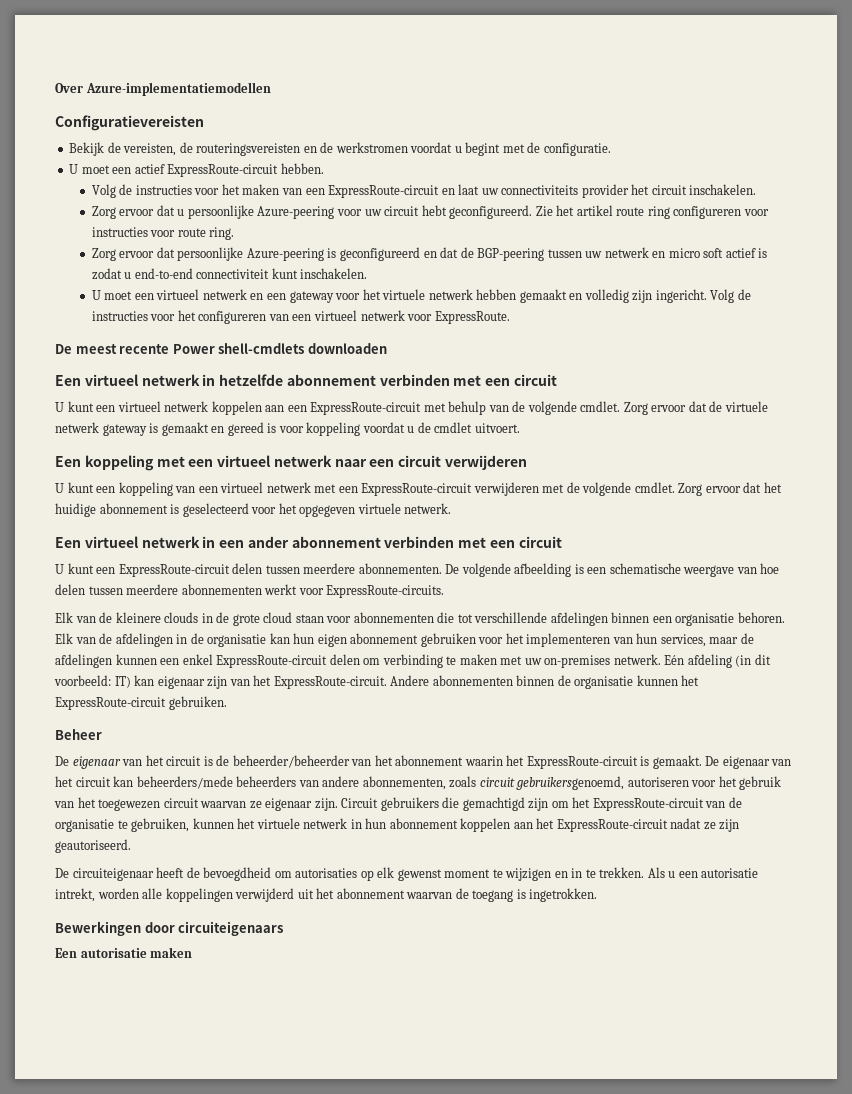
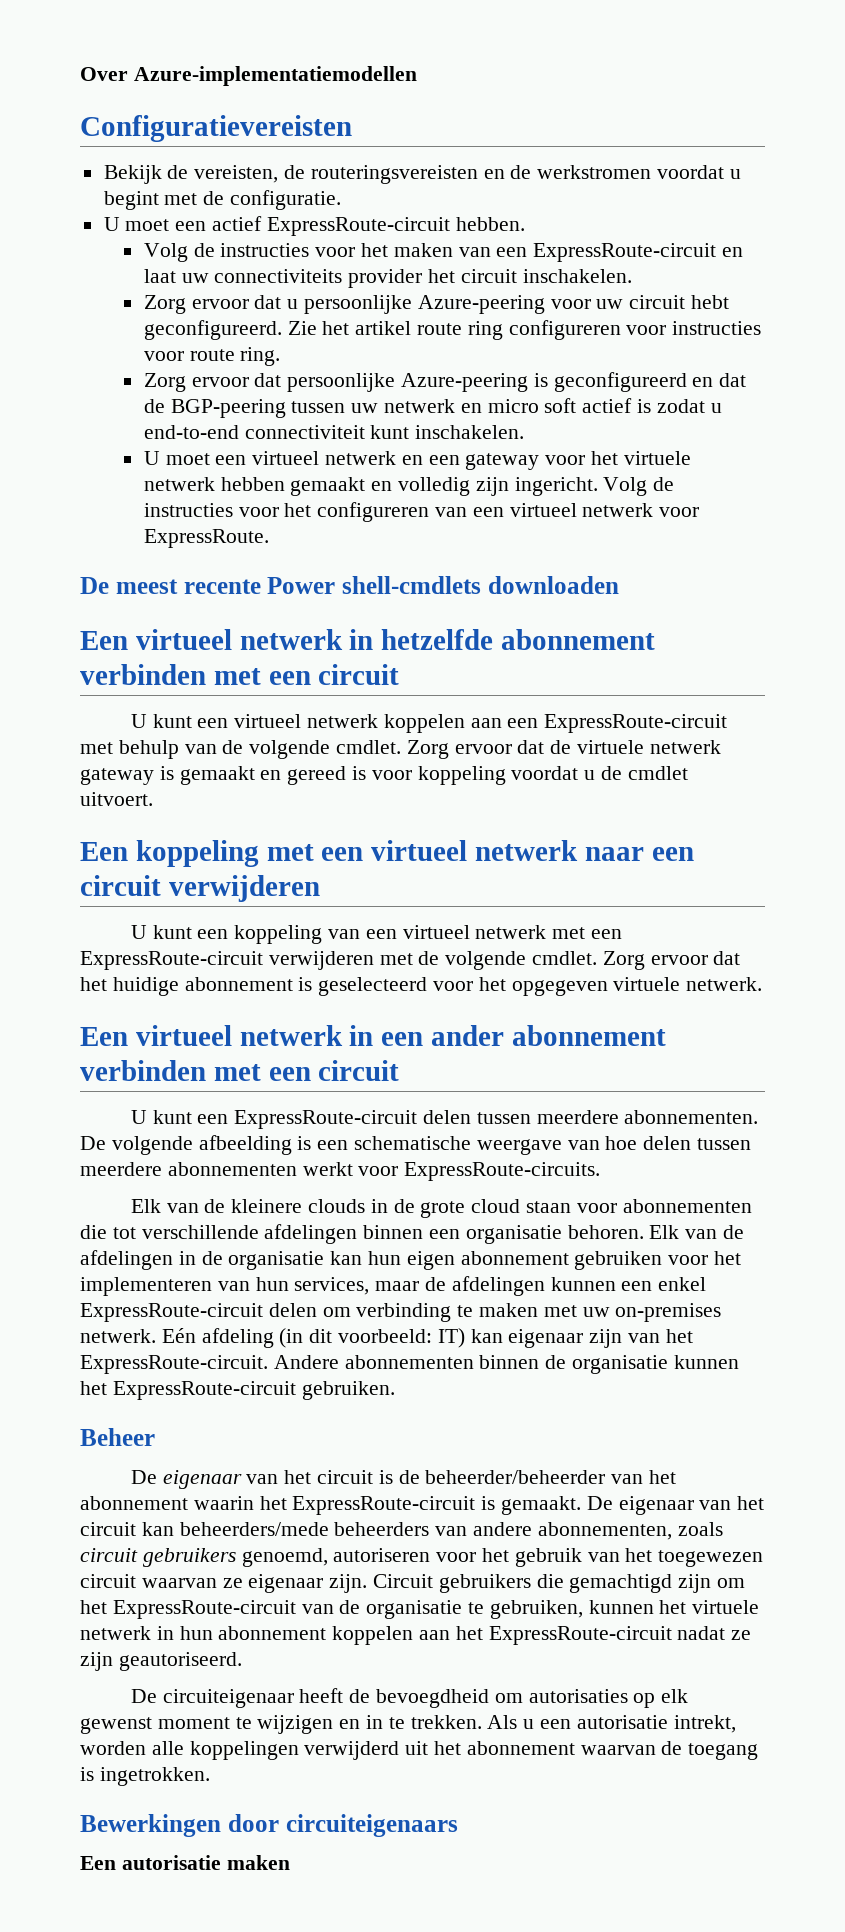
- De eigenaar van het circuit kan beheerders/mede beheerders van andere abonnementen, zoals circuit gebruikersgenoemd, autoriseren voor het gebruik van het toegewezen circuit waarvan ze eigenaar zijn.
+ De eigenaar van het circuit kan beheerders/mede beheerders van andere abonnementen, zoals circuit gebruikers genoemd, autoriseren voor het gebruik van het toegewezen circuit waarvan ze eigenaar zijn.

